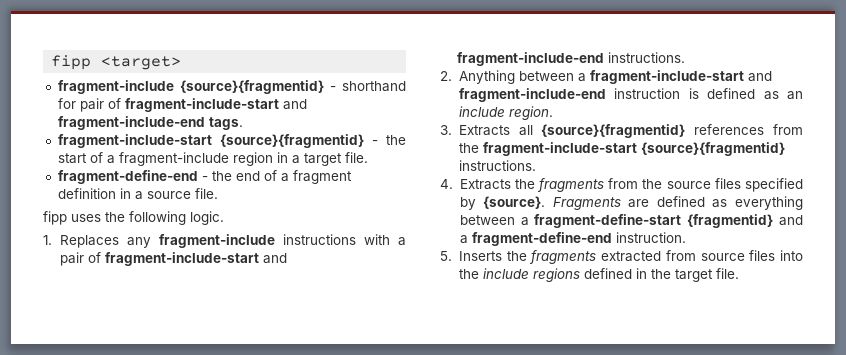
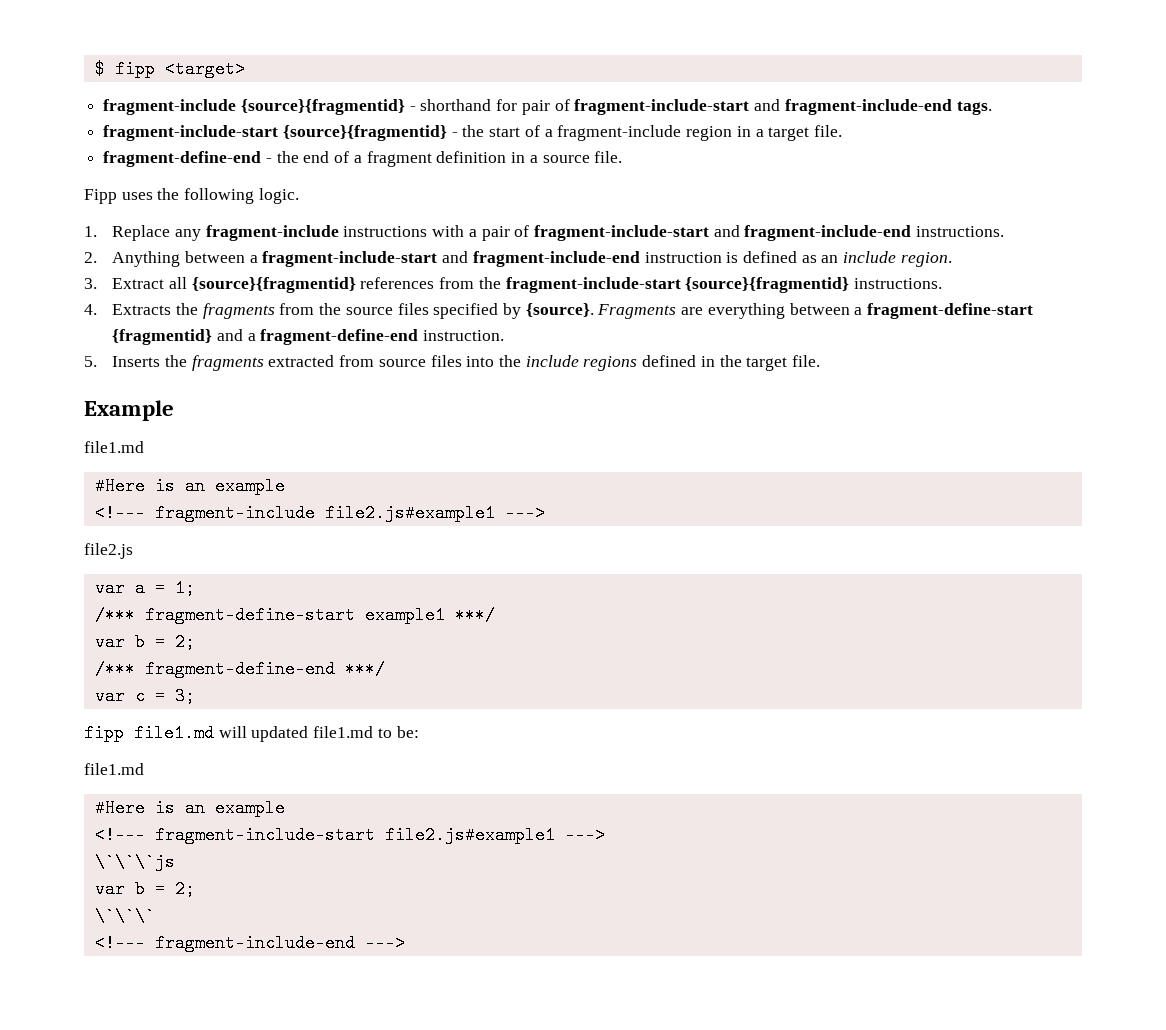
- fipp <target>
+ $ fipp <target>
- fipp uses the following logic.
+ Fipp uses the following logic.
- 1. Replaces any fragment-include instructions with a pair of fragment-include-start and fragment-include-end instructions.
+ 1. Replace any fragment-include instructions with a pair of fragment-include-start and fragment-include-end instructions.
- 3. Extracts all {source}{fragmentid} references from the fragment-include-start {source}{fragmentid} instructions.
+ 3. Extract all {source}{fragmentid} references from the fragment-include-start {source}{fragmentid} instructions.
- Fragments are defined as everything between a fragment-define-start {fragmentid} and a fragment-define-end instruction.
+ Fragments are everything between a fragment-define-start {fragmentid} and a fragment-define-end instruction.
+ Example
+ file1.md
+ #Here is an example
+ <!--- fragment-include file2.js#example1 --->
+ file2.js
+ var a = 1;
+ /*** fragment-define-start example1 ***/
+ var b = 2;
+ /*** fragment-define-end ***/
+ var c = 3;
+ fipp file1.md will updated file1.md to be:
+ file1.md
+ #Here is an example
+ <!--- fragment-include-start file2.js#example1 --->
+ \`\`\`js
+ var b = 2;
+ \`\`\`
+ <!--- fragment-include-end --->

